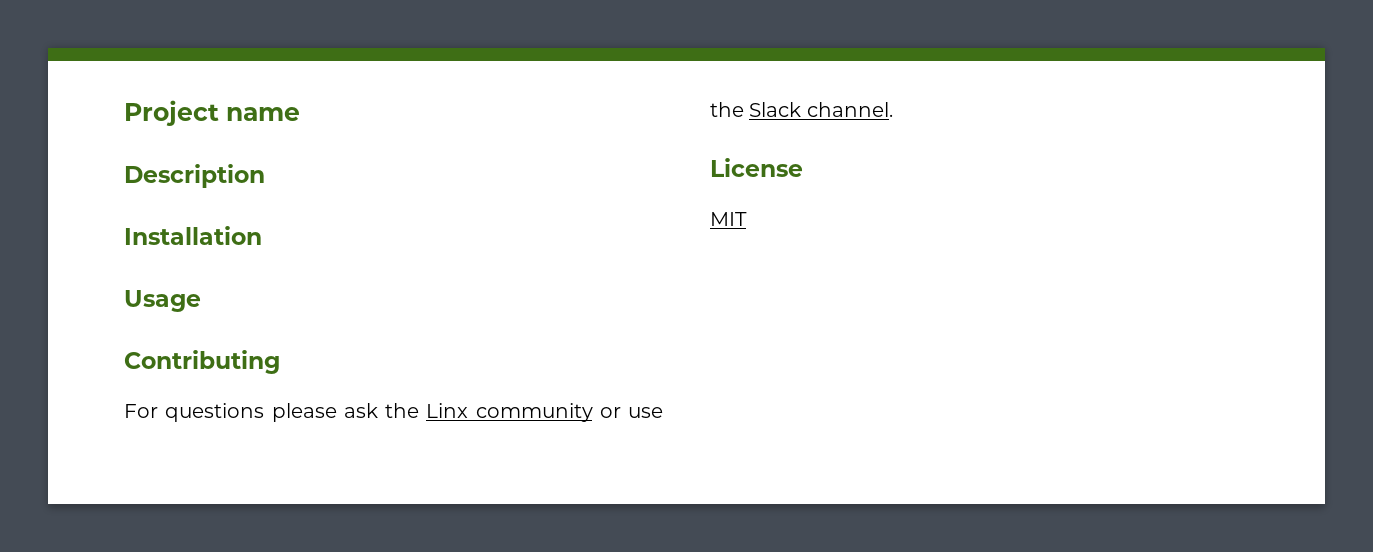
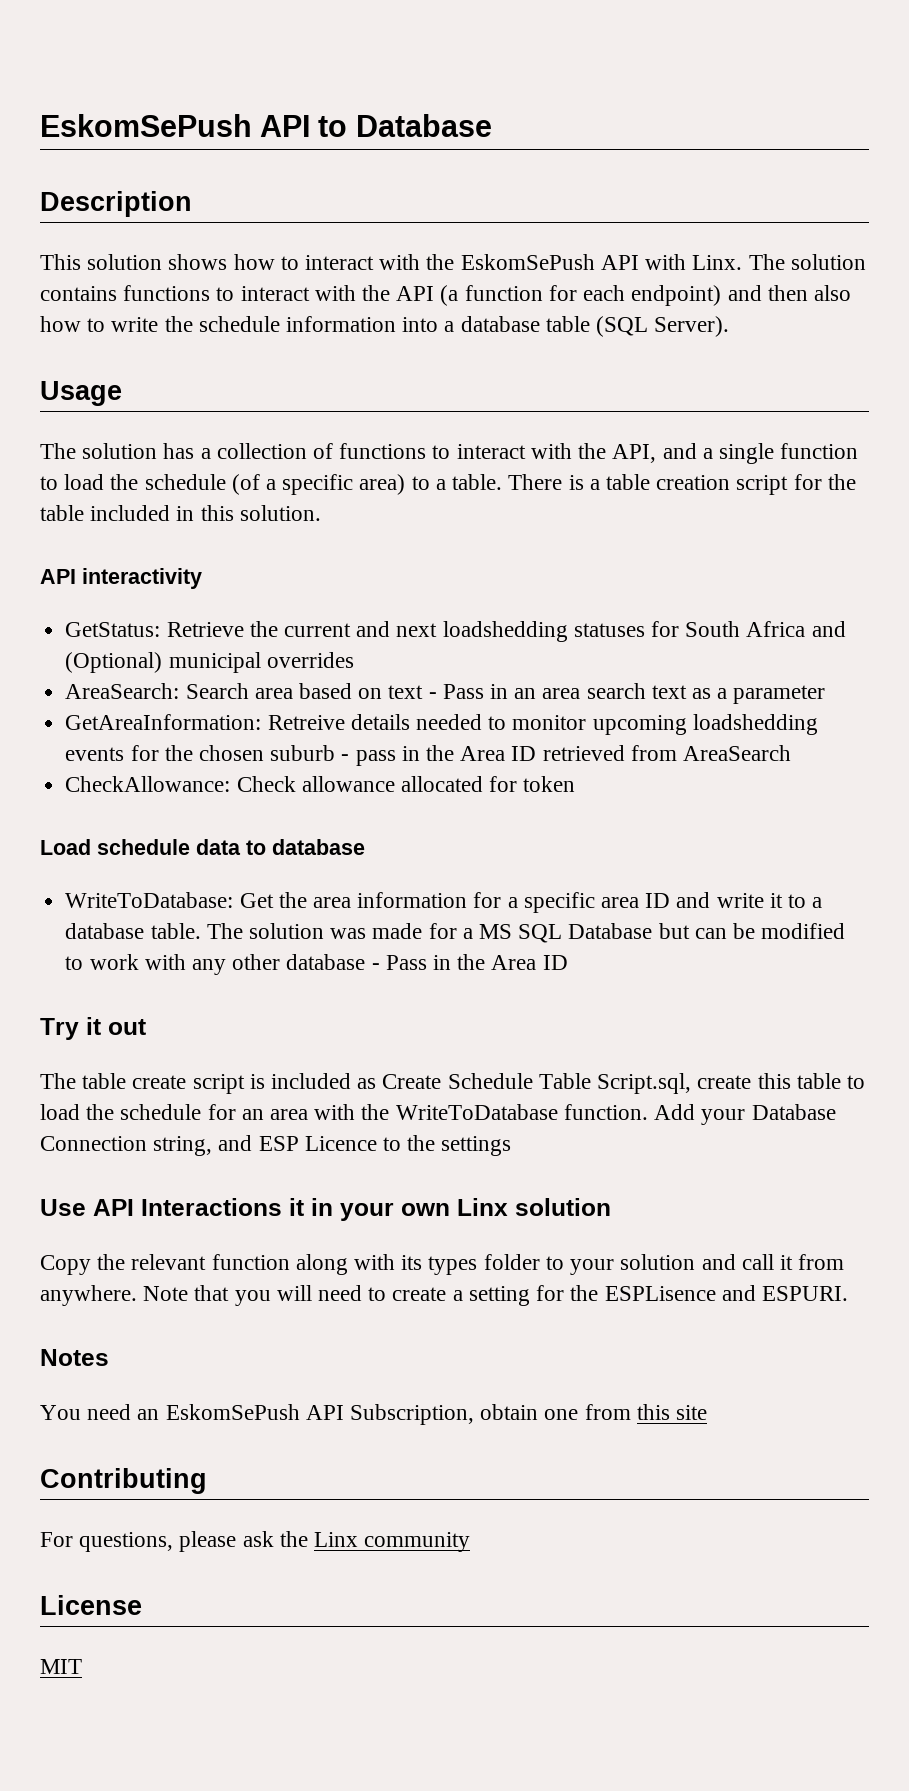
- Project name
+ EskomSePush API to Database
  Description
- Installation
+ This solution shows how to interact with the EskomSePush API with Linx. The solution contains functions to interact with the API (a function for each endpoint) and then also how to write the schedule information into a database table (SQL Server).
  Usage
+ The solution has a collection of functions to interact with the API, and a single function to load the schedule (of a specific area) to a table. There is a table creation script for the table included in this solution.
+ API interactivity
+ GetStatus: Retrieve the current and next loadshedding statuses for South Africa and (Optional) municipal overrides
+ AreaSearch: Search area based on text - Pass in an area search text as a parameter
+ GetAreaInformation: Retreive details needed to monitor upcoming loadshedding events for the chosen suburb - pass in the Area ID retrieved from AreaSearch
+ CheckAllowance: Check allowance allocated for token
+ Load schedule data to database
+ WriteToDatabase: Get the area information for a specific area ID and write it to a database table. The solution was made for a MS SQL Database but can be modified to work with any other database - Pass in the Area ID
+ Try it out
+ The table create script is included as Create Schedule Table Script.sql, create this table to load the schedule for an area with the WriteToDatabase function. Add your Database Connection string, and ESP Licence to the settings
+ Use API Interactions it in your own Linx solution
+ Copy the relevant function along with its types folder to your solution and call it from anywhere. Note that you will need to create a setting for the ESPLisence and ESPURI.
+ Notes
+ You need an EskomSePush API Subscription, obtain one from this site
- For questions please ask the Linx community or use the Slack channel.
+ For questions, please ask the Linx community

